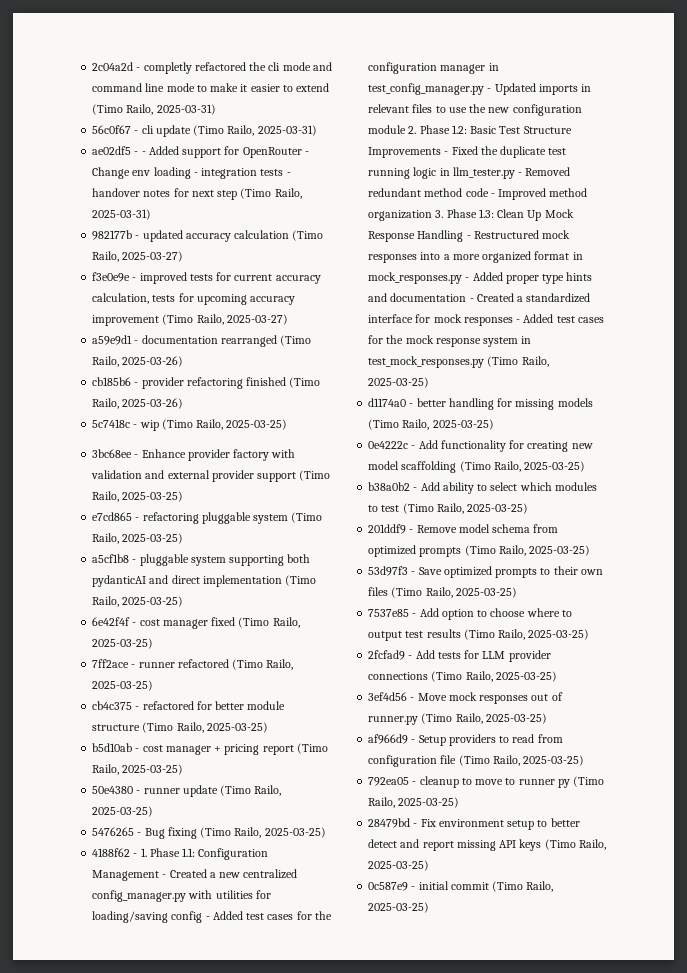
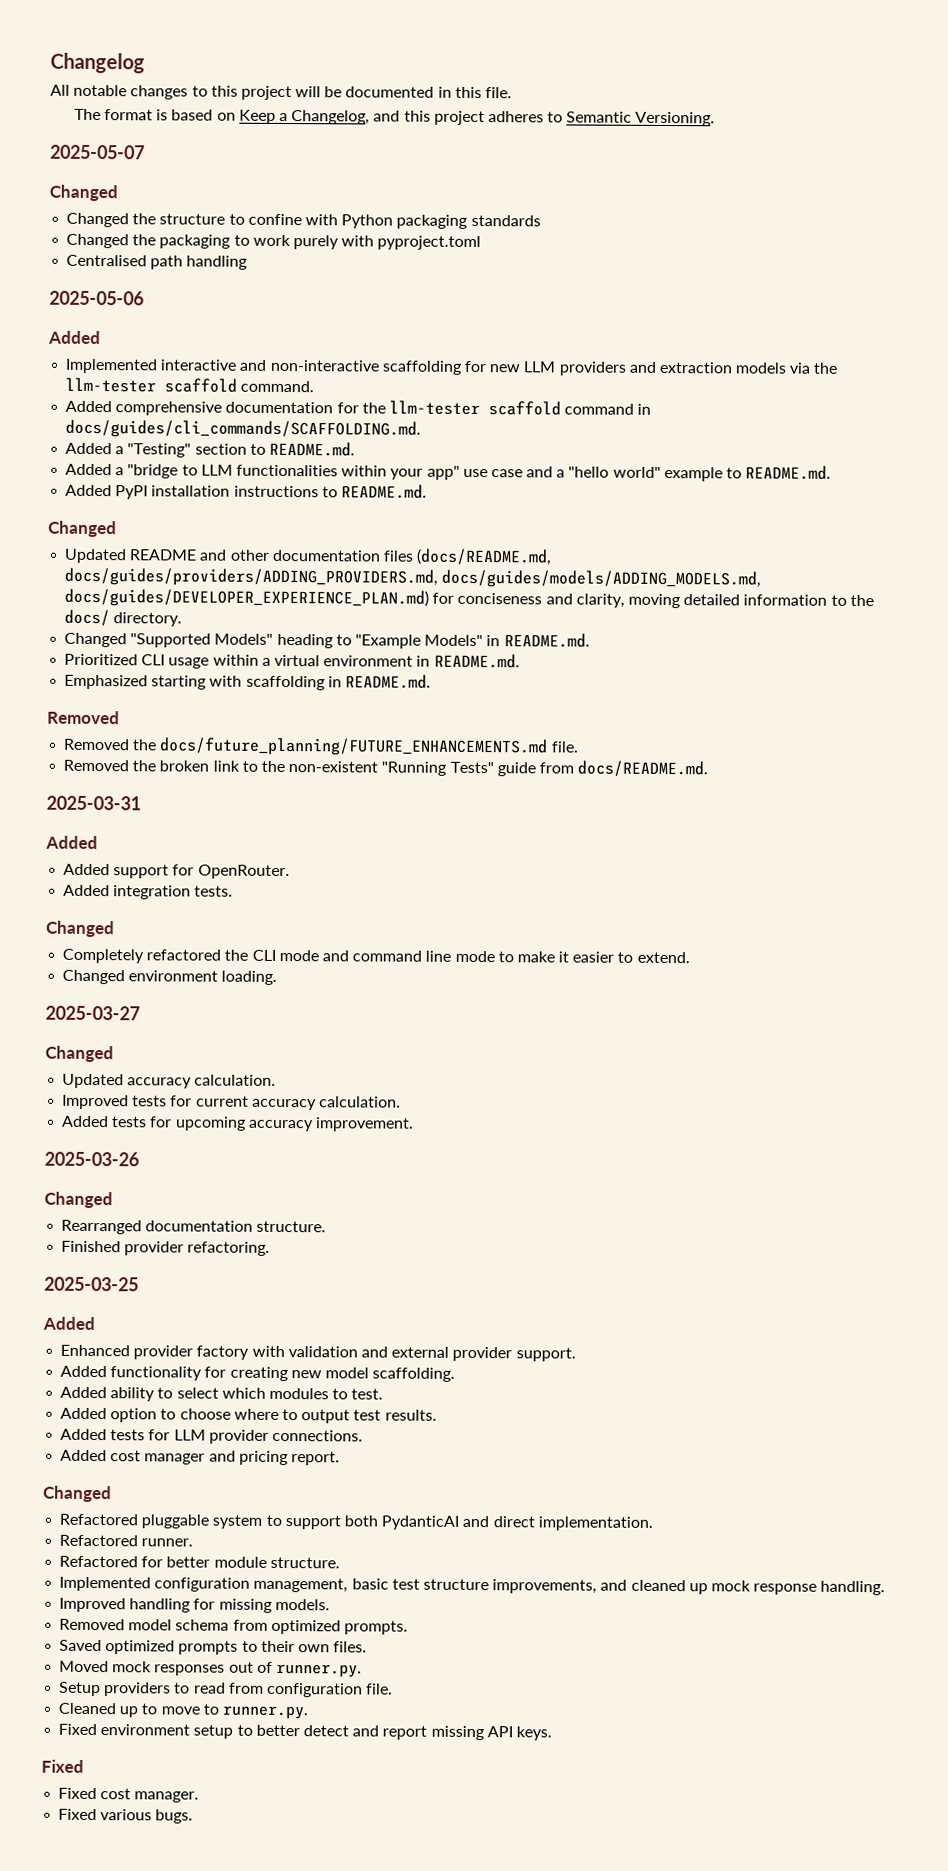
- 2c04a2d - completly refactored the cli mode and command line mode to make it easier to extend (Timo Railo, 2025-03-31)
- 56c0f67 - cli update (Timo Railo, 2025-03-31)
- ae02df5 - - Added support for OpenRouter - Change env loading - integration tests - handover notes for next step (Timo Railo, 2025-03-31)
- 982177b - updated accuracy calculation (Timo Railo, 2025-03-27)
- f3e0e9e - improved tests for current accuracy calculation, tests for upcoming accuracy improvement (Timo Railo, 2025-03-27)
- a59e9d1 - documentation rearranged (Timo Railo, 2025-03-26)
- cb185b6 - provider refactoring finished (Timo Railo, 2025-03-26)
- 5c7418c - wip (Timo Railo, 2025-03-25)
- 3bc68ee - Enhance provider factory with validation and external provider support (Timo Railo, 2025-03-25)
- e7cd865 - refactoring pluggable system (Timo Railo, 2025-03-25)
- a5cf1b8 - pluggable system supporting both pydanticAI and direct implementation (Timo Railo, 2025-03-25)
- 6e42f4f - cost manager fixed (Timo Railo, 2025-03-25)
- 7ff2ace - runner refactored (Timo Railo, 2025-03-25)
- cb4c375 - refactored for better module structure (Timo Railo, 2025-03-25)
- b5d10ab - cost manager + pricing report (Timo Railo, 2025-03-25)
- 50e4380 - runner update (Timo Railo, 2025-03-25)
- 5476265 - Bug fixing (Timo Railo, 2025-03-25)
- 4188f62 - 1. Phase 1.1: Configuration Management - Created a new centralized config_manager.py with utilities for loading/saving config - Added test cases for the configuration manager in test_config_manager.py - Updated imports in relevant files to use the new configuration module 2. Phase 1.2: Basic Test Structure Improvements - Fixed the duplicate test running logic in llm_tester.py - Removed redundant method code - Improved method organization 3. Phase 1.3: Clean Up Mock Response Handling - Restructured mock responses into a more organized format in mock_responses.py - Added proper type hints and documentation - Created a standardized interface for mock responses - Added test cases for the mock response system in test_mock_responses.py (Timo Railo, 2025-03-25)
- d1174a0 - better handling for missing models (Timo Railo, 2025-03-25)
- 0e4222c - Add functionality for creating new model scaffolding (Timo Railo, 2025-03-25)
- b38a0b2 - Add ability to select which modules to test (Timo Railo, 2025-03-25)
- 201ddf9 - Remove model schema from optimized prompts (Timo Railo, 2025-03-25)
- 53d97f3 - Save optimized prompts to their own files (Timo Railo, 2025-03-25)
- 7537e85 - Add option to choose where to output test results (Timo Railo, 2025-03-25)
- 2fcfad9 - Add tests for LLM provider connections (Timo Railo, 2025-03-25)
- 3ef4d56 - Move mock responses out of runner.py (Timo Railo, 2025-03-25)
- af966d9 - Setup providers to read from configuration file (Timo Railo, 2025-03-25)
- 792ea05 - cleanup to move to runner py (Timo Railo, 2025-03-25)
- 28479bd - Fix environment setup to better detect and report missing API keys (Timo Railo, 2025-03-25)
- 0c587e9 - initial commit (Timo Railo, 2025-03-25)
+ Changelog
+ All notable changes to this project will be documented in this file.
+ The format is based on Keep a Changelog, and this project adheres to Semantic Versioning.
+ 2025-05-07
+ Changed
+ Changed the structure to confine with Python packaging standards
+ Changed the packaging to work purely with pyproject.toml
+ Centralised path handling
+ 2025-05-06
+ Added
+ Implemented interactive and non-interactive scaffolding for new LLM providers and extraction models via the llm-tester scaffold command.
+ Added comprehensive documentation for the llm-tester scaffold command in docs/guides/cli_commands/SCAFFOLDING.md.
+ Added a "Testing" section to README.md.
+ Added a "bridge to LLM functionalities within your app" use case and a "hello world" example to README.md.
+ Added PyPI installation instructions to README.md.
+ Changed
+ Updated README and other documentation files (docs/README.md, docs/guides/providers/ADDING_PROVIDERS.md, docs/guides/models/ADDING_MODELS.md, docs/guides/DEVELOPER_EXPERIENCE_PLAN.md) for conciseness and clarity, moving detailed information to the docs/ directory.
+ Changed "Supported Models" heading to "Example Models" in README.md.
+ Prioritized CLI usage within a virtual environment in README.md.
+ Emphasized starting with scaffolding in README.md.
+ Removed
+ Removed the docs/future_planning/FUTURE_ENHANCEMENTS.md file.
+ Removed the broken link to the non-existent "Running Tests" guide from docs/README.md.
+ 2025-03-31
+ Added
+ Added support for OpenRouter.
+ Added integration tests.
+ Changed
+ Completely refactored the CLI mode and command line mode to make it easier to extend.
+ Changed environment loading.
+ 2025-03-27
+ Changed
+ Updated accuracy calculation.
+ Improved tests for current accuracy calculation.
+ Added tests for upcoming accuracy improvement.
+ 2025-03-26
+ Changed
+ Rearranged documentation structure.
+ Finished provider refactoring.
+ 2025-03-25
+ Added
+ Enhanced provider factory with validation and external provider support.
+ Added functionality for creating new model scaffolding.
+ Added ability to select which modules to test.
+ Added option to choose where to output test results.
+ Added tests for LLM provider connections.
+ Added cost manager and pricing report.
+ Changed
+ Refactored pluggable system to support both PydanticAI and direct implementation.
+ Refactored runner.
+ Refactored for better module structure.
+ Implemented configuration management, basic test structure improvements, and cleaned up mock response handling.
+ Improved handling for missing models.
+ Removed model schema from optimized prompts.
+ Saved optimized prompts to their own files.
+ Moved mock responses out of runner.py.
+ Setup providers to read from configuration file.
+ Cleaned up to move to runner.py.
+ Fixed environment setup to better detect and report missing API keys.
+ Fixed
+ Fixed cost manager.
+ Fixed various bugs.

